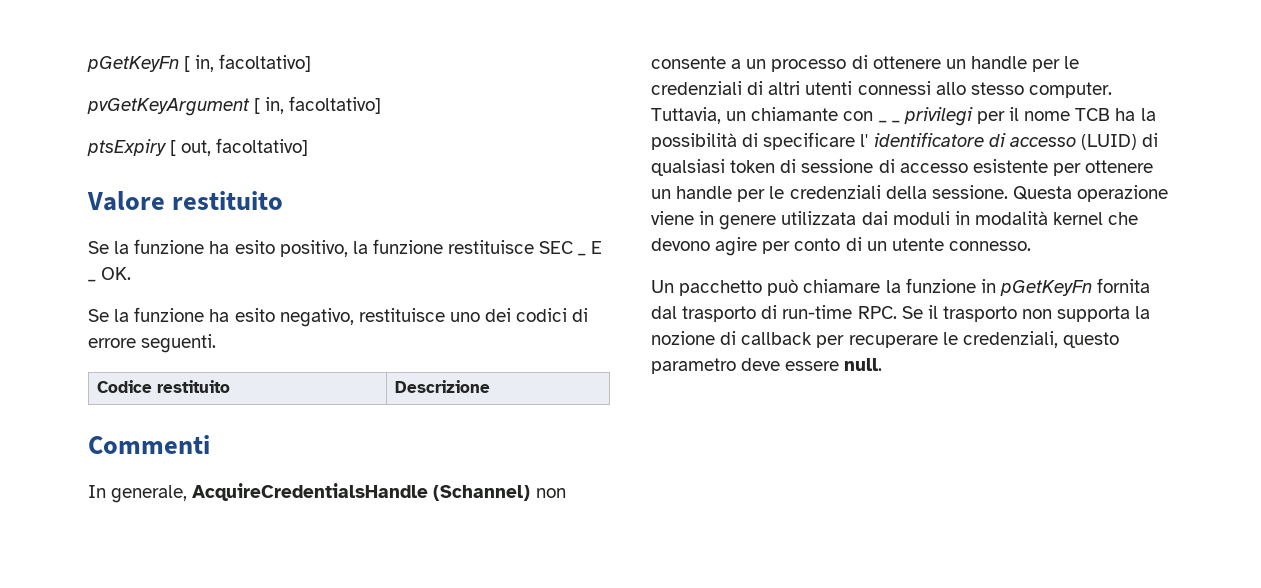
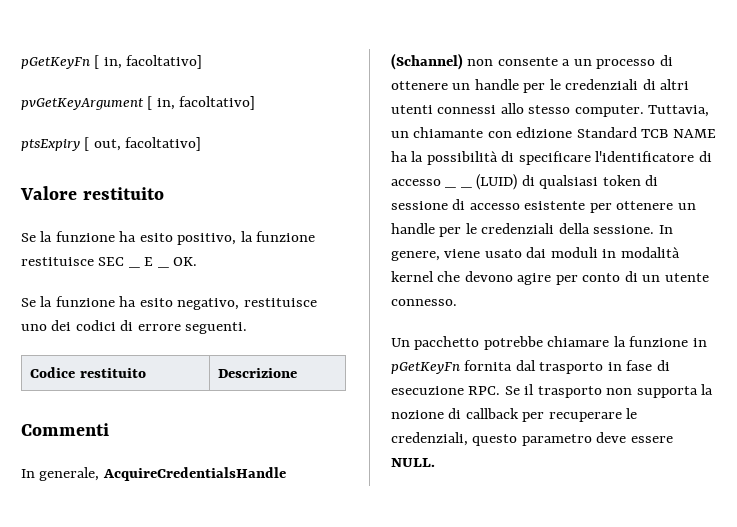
- Tuttavia, un chiamante con _ _ privilegi per il nome TCB ha la possibilità di specificare l' identificatore di accesso (LUID) di qualsiasi token di sessione di accesso esistente per ottenere un handle per le credenziali della sessione.
+ Tuttavia, un chiamante con edizione Standard TCB NAME ha la possibilità di specificare l'identificatore di accesso _ _ (LUID) di qualsiasi token di sessione di accesso esistente per ottenere un handle per le credenziali della sessione.
- Questa operazione viene in genere utilizzata dai moduli in modalità kernel che devono agire per conto di un utente connesso.
+ In genere, viene usato dai moduli in modalità kernel che devono agire per conto di un utente connesso.
- Un pacchetto può chiamare la funzione in pGetKeyFn fornita dal trasporto di run-time RPC. Se il trasporto non supporta la nozione di callback per recuperare le credenziali, questo parametro deve essere null.
+ Un pacchetto potrebbe chiamare la funzione in pGetKeyFn fornita dal trasporto in fase di esecuzione RPC. Se il trasporto non supporta la nozione di callback per recuperare le credenziali, questo parametro deve essere NULL.

